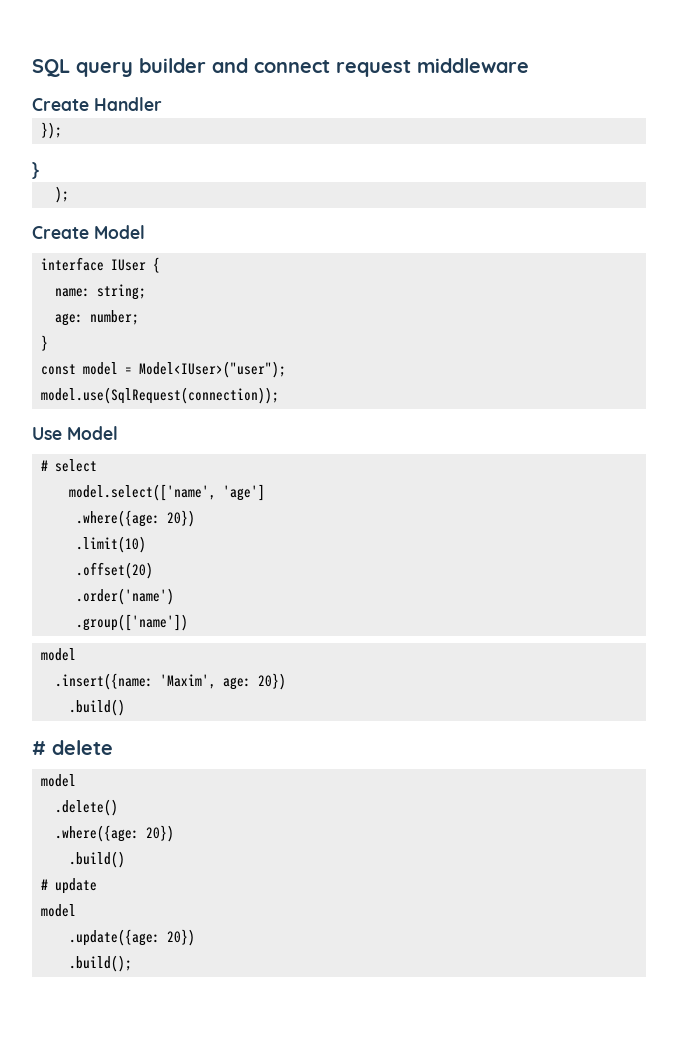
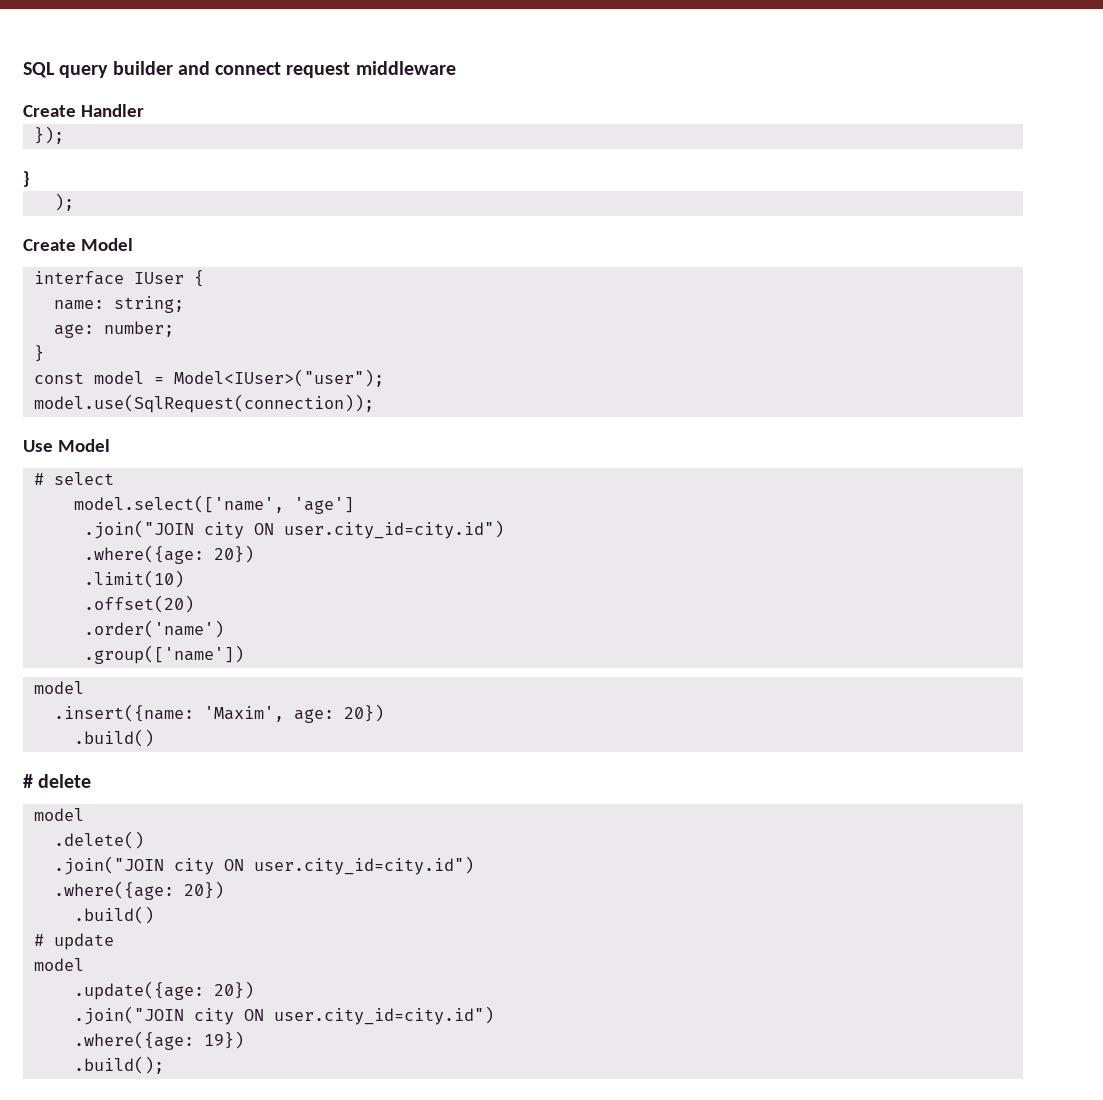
  model.select(['name', 'age']
+ .join("JOIN city ON user.city_id=city.id")
  .delete()
+ .join("JOIN city ON user.city_id=city.id")
  .update({age: 20})
+ .join("JOIN city ON user.city_id=city.id")
+ .where({age: 19})

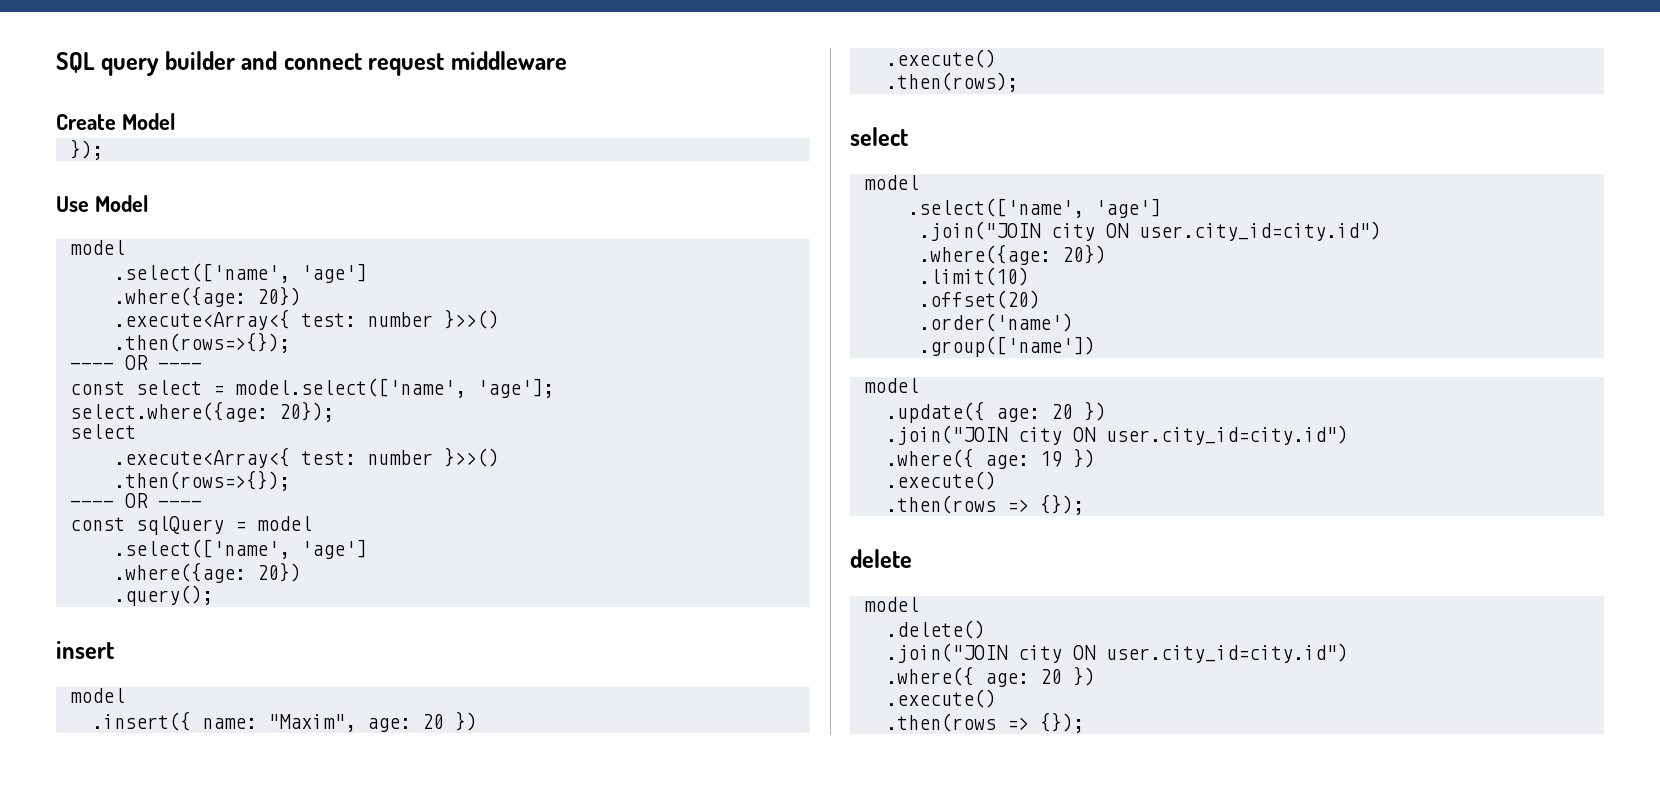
- Create Handler
+ Create Model
  });
- }
- );
- Create Model
- interface IUser {
- name: string;
- age: number;
- }
- const model = Model<IUser>("user");
- model.use(SqlRequest(connection));
  Use Model
- # select
- model.select(['name', 'age']
+ model
+ .select(['name', 'age']
+ .where({age: 20})
+ .execute<Array<{ test: number }>>()
+ .then(rows=>{});
+ ---- OR ----
+ const select = model.select(['name', 'age'];
+ select.where({age: 20});
+ select
+ .execute<Array<{ test: number }>>()
+ .then(rows=>{});
+ ---- OR ----
+ const sqlQuery = model
+ .select(['name', 'age']
+ .where({age: 20})
+ .query();
+ insert
+ model
+ .insert({ name: "Maxim", age: 20 })
+ .execute()
+ .then(rows);
+ select
+ model
+ .select(['name', 'age']
- .insert({name: 'Maxim', age: 20})
- .build()
- # delete
+ .update({ age: 20 })
+ .join("JOIN city ON user.city_id=city.id")
+ .where({ age: 19 })
+ .execute()
+ .then(rows => {});
+ delete
  .delete()
  .join("JOIN city ON user.city_id=city.id")
- .where({age: 20})
- .build()
- # update
- model
- .update({age: 20})
- .join("JOIN city ON user.city_id=city.id")
- .where({age: 19})
- .build();
+ .where({ age: 20 })
+ .execute()
+ .then(rows => {});

